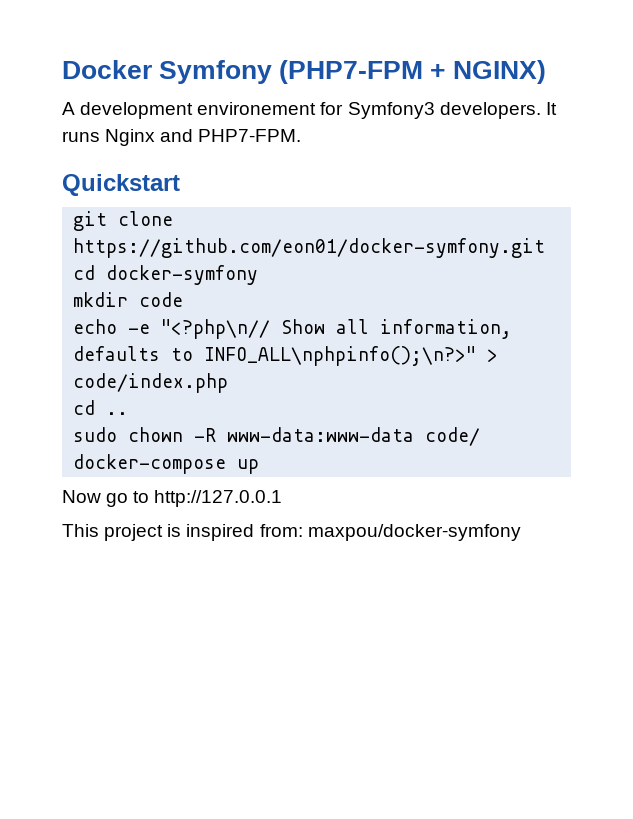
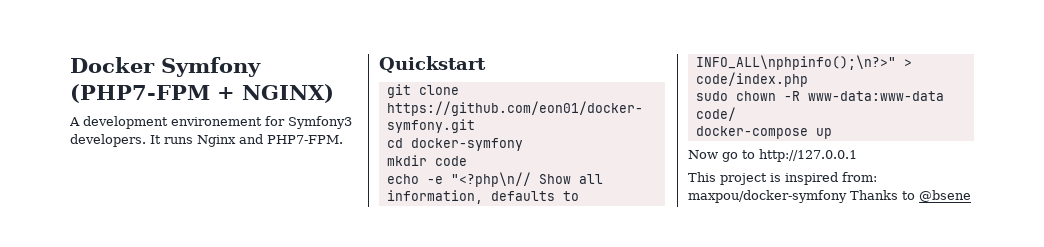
- cd ..
- This project is inspired from: maxpou/docker-symfony
+ This project is inspired from: maxpou/docker-symfony Thanks to @bsene

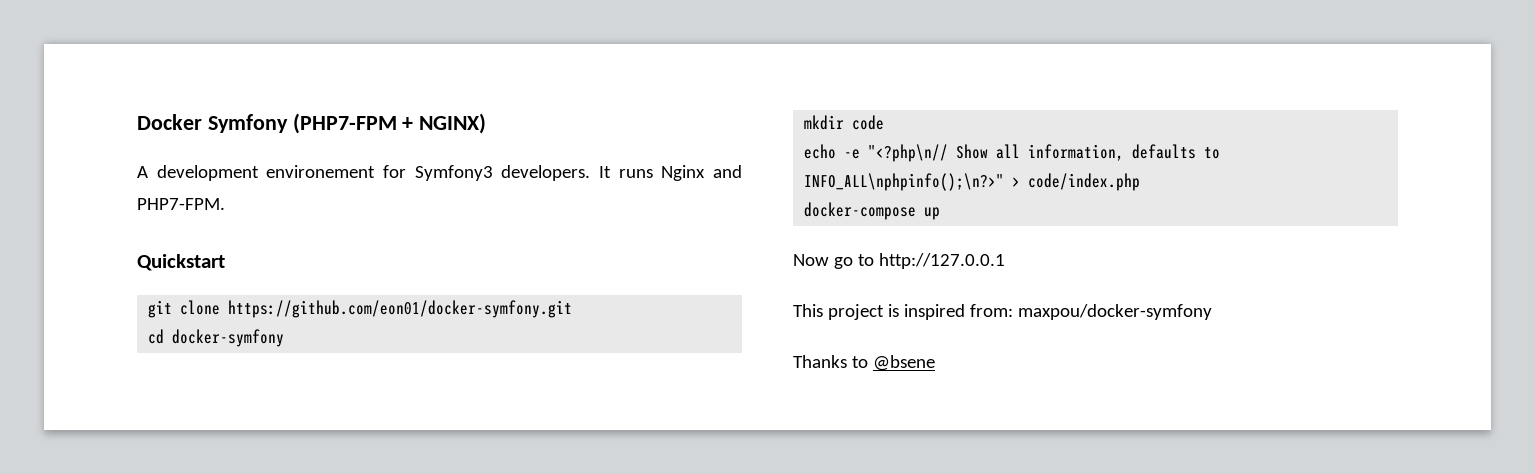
- sudo chown -R www-data:www-data code/
- This project is inspired from: maxpou/docker-symfony Thanks to @bsene
+ This project is inspired from: maxpou/docker-symfony
+ Thanks to @bsene

